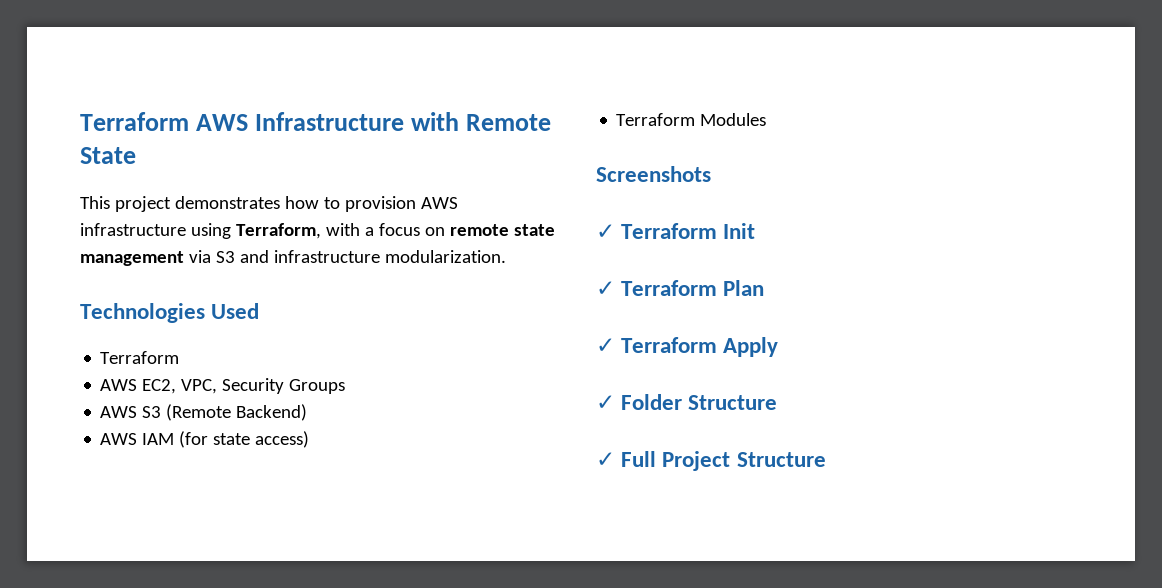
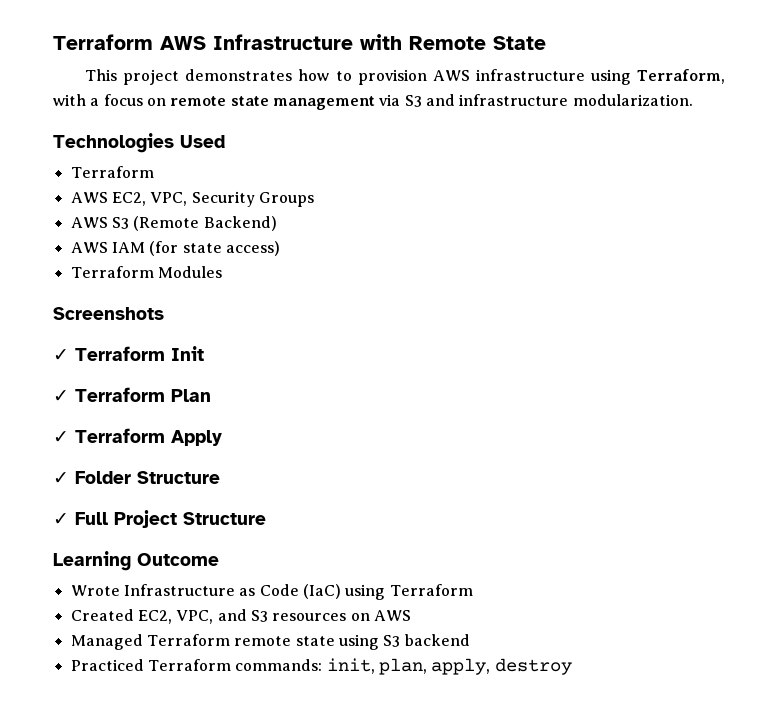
+ Learning Outcome
+ Wrote Infrastructure as Code (IaC) using Terraform
+ Created EC2, VPC, and S3 resources on AWS
+ Managed Terraform remote state using S3 backend
+ Practiced Terraform commands: init, plan, apply, destroy

